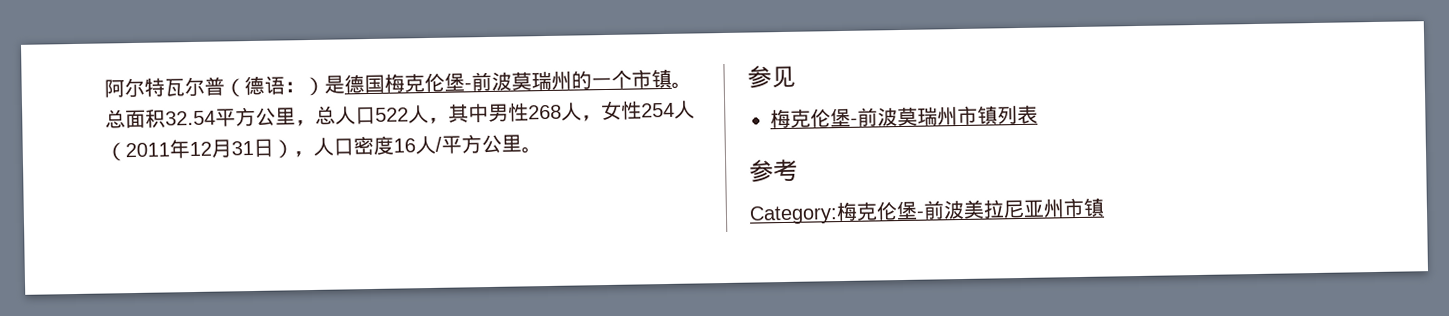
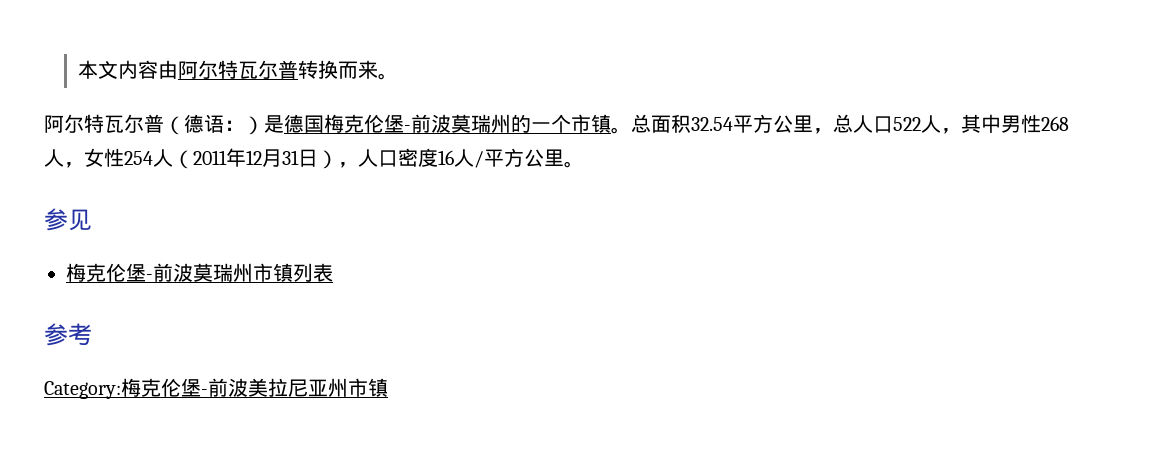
+ 本文内容由阿尔特瓦尔普转换而来。

